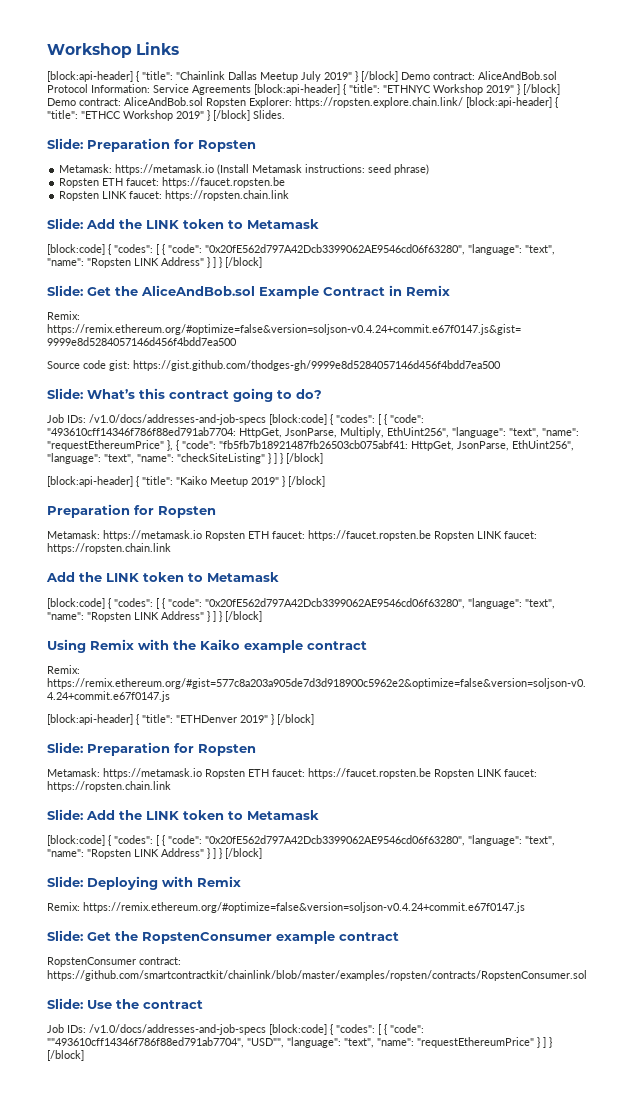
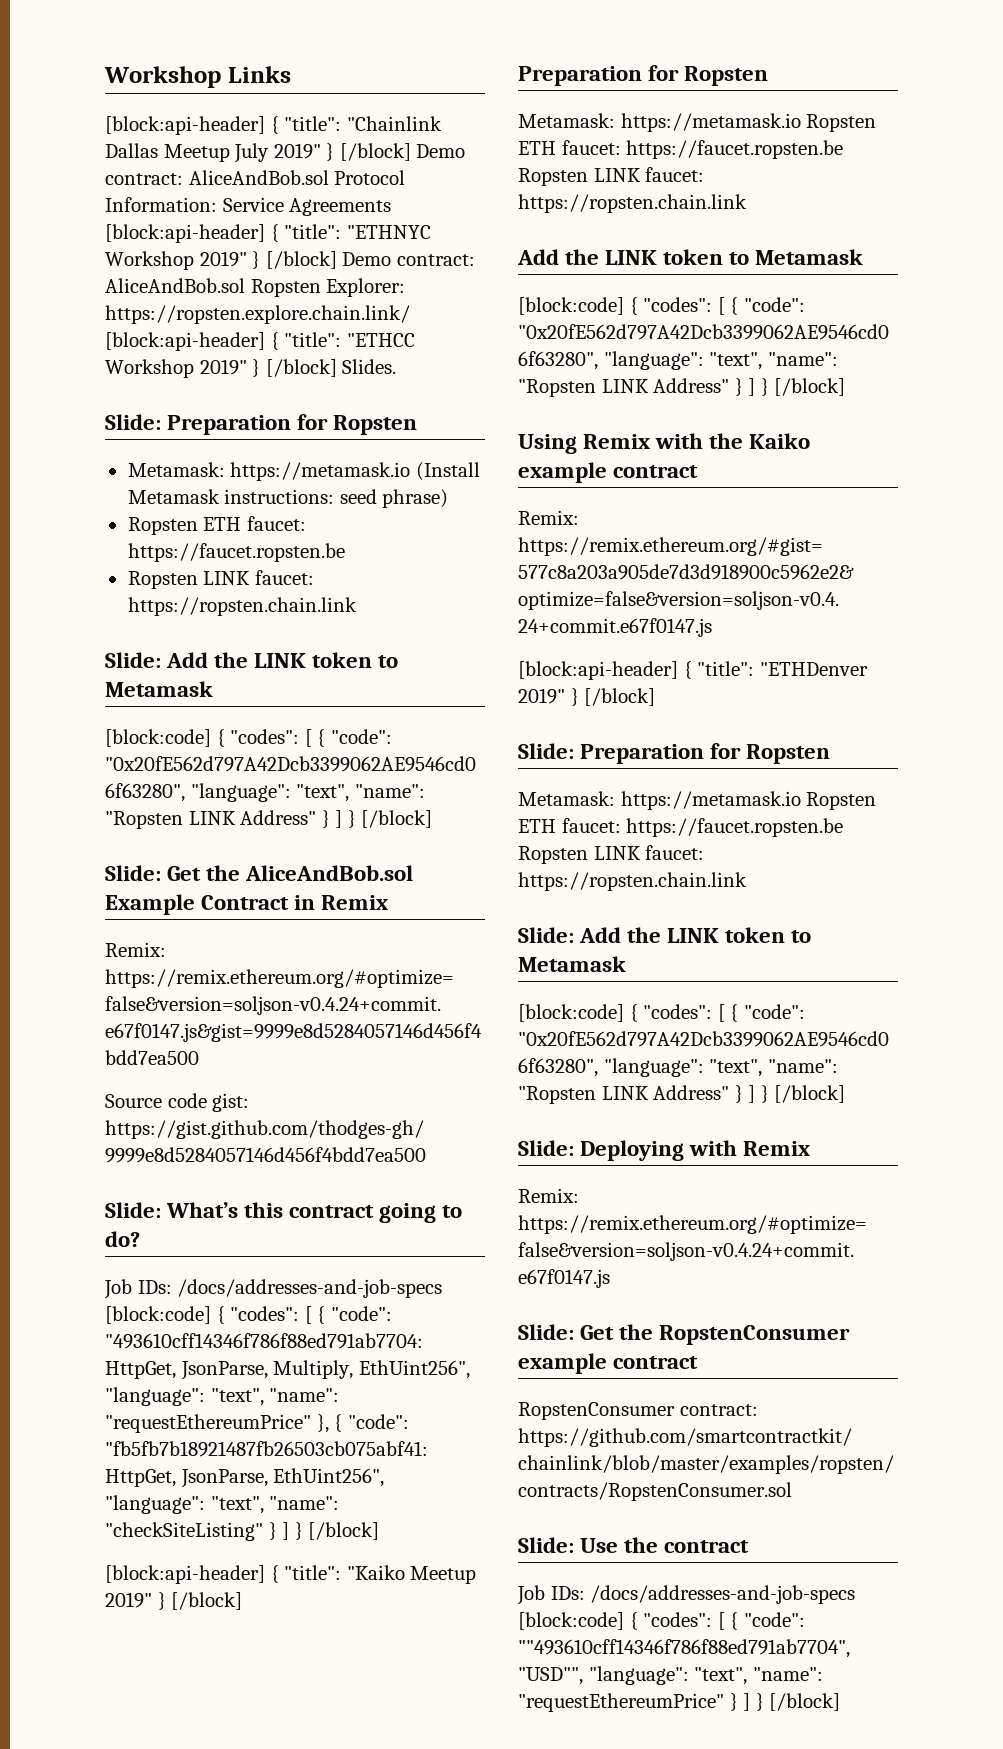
- Job IDs: /v1.0/docs/addresses-and-job-specs [block:code] { "codes": [ { "code": "493610cff14346f786f88ed791ab7704: HttpGet, JsonParse, Multiply, EthUint256", "language": "text", "name": "requestEthereumPrice" }, { "code": "fb5fb7b18921487fb26503cb075abf41: HttpGet, JsonParse, EthUint256", "language": "text", "name": "checkSiteListing" } ] } [/block]
+ Job IDs: /docs/addresses-and-job-specs [block:code] { "codes": [ { "code": "493610cff14346f786f88ed791ab7704: HttpGet, JsonParse, Multiply, EthUint256", "language": "text", "name": "requestEthereumPrice" }, { "code": "fb5fb7b18921487fb26503cb075abf41: HttpGet, JsonParse, EthUint256", "language": "text", "name": "checkSiteListing" } ] } [/block]
- Job IDs: /v1.0/docs/addresses-and-job-specs [block:code] { "codes": [ { "code": ""493610cff14346f786f88ed791ab7704", "USD"", "language": "text", "name": "requestEthereumPrice" } ] } [/block]
+ Job IDs: /docs/addresses-and-job-specs [block:code] { "codes": [ { "code": ""493610cff14346f786f88ed791ab7704", "USD"", "language": "text", "name": "requestEthereumPrice" } ] } [/block]

